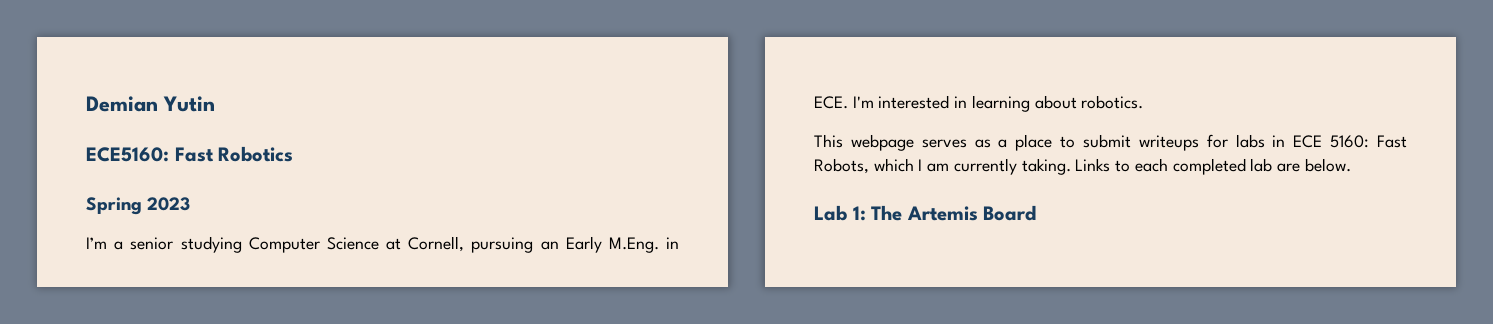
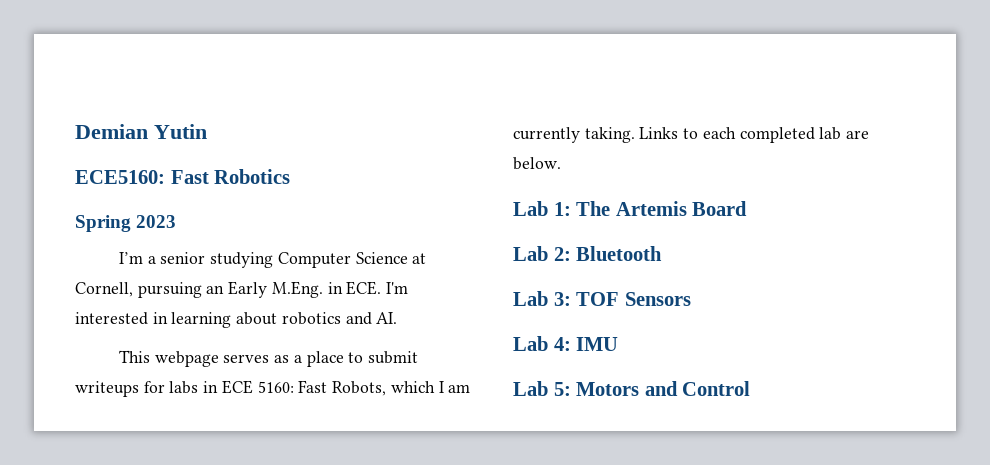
- I’m a senior studying Computer Science at Cornell, pursuing an Early M.Eng. in ECE. I'm interested in learning about robotics.
+ I’m a senior studying Computer Science at Cornell, pursuing an Early M.Eng. in ECE. I'm interested in learning about robotics and AI.
+ Lab 2: Bluetooth
+ Lab 3: TOF Sensors
+ Lab 4: IMU
+ Lab 5: Motors and Control

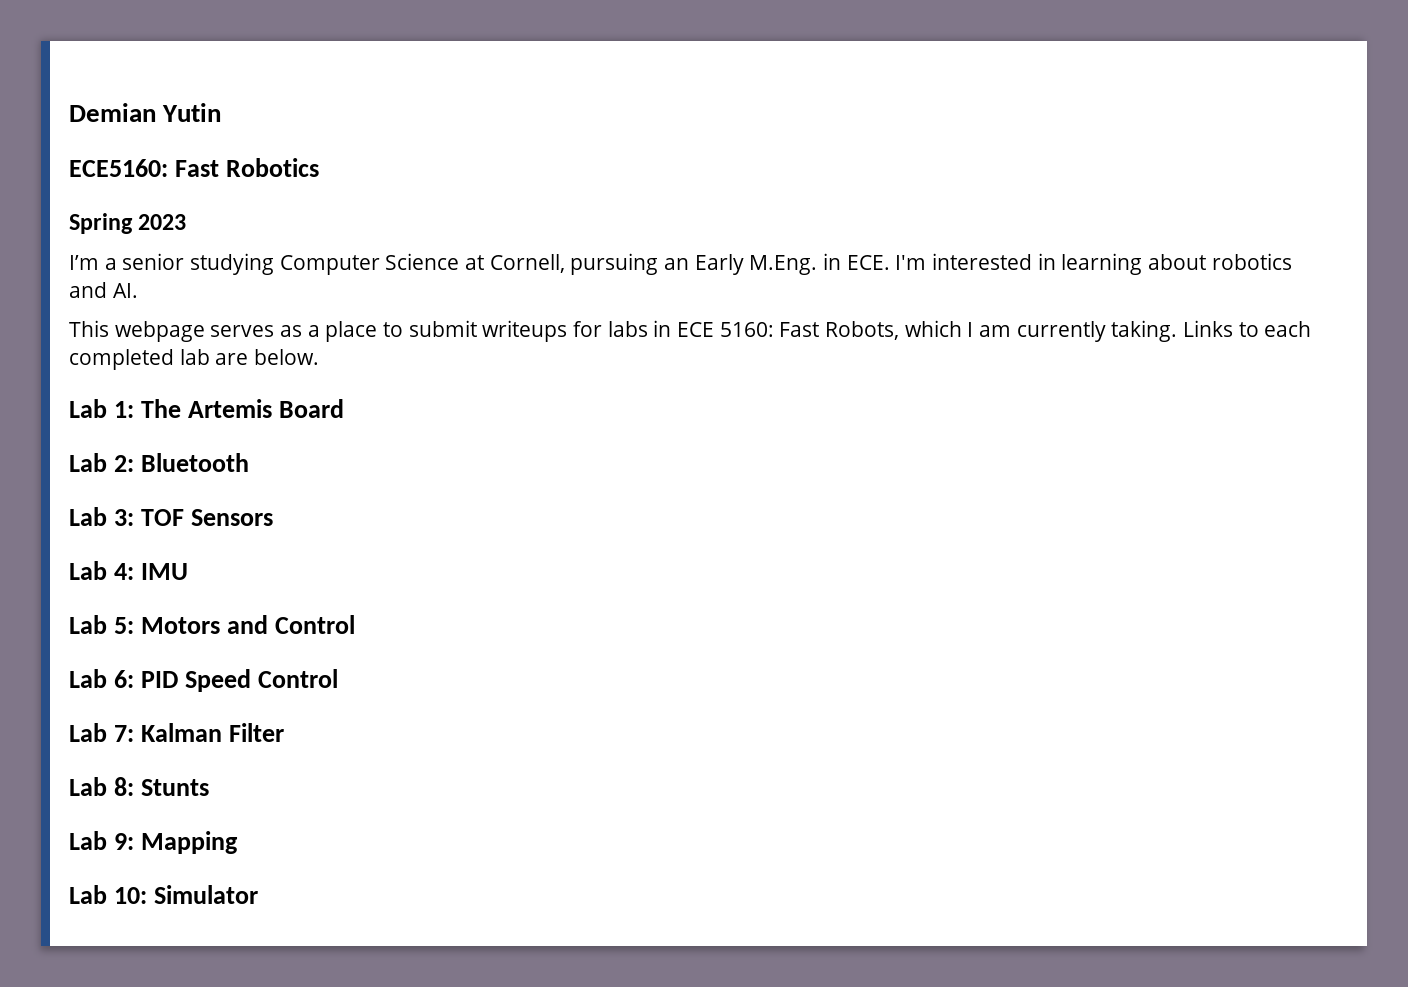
+ Lab 6: PID Speed Control
+ Lab 7: Kalman Filter
+ Lab 8: Stunts
+ Lab 9: Mapping
+ Lab 10: Simulator

